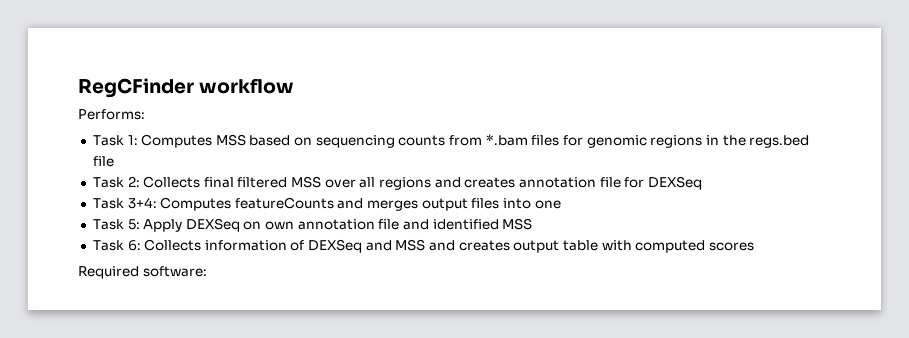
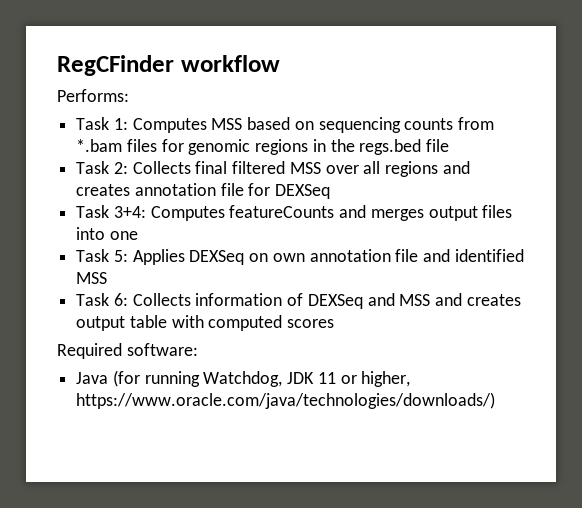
- Task 5: Apply DEXSeq on own annotation file and identified MSS
+ Task 5: Applies DEXSeq on own annotation file and identified MSS
+ Java (for running Watchdog, JDK 11 or higher, https://www.oracle.com/java/technologies/downloads/)

